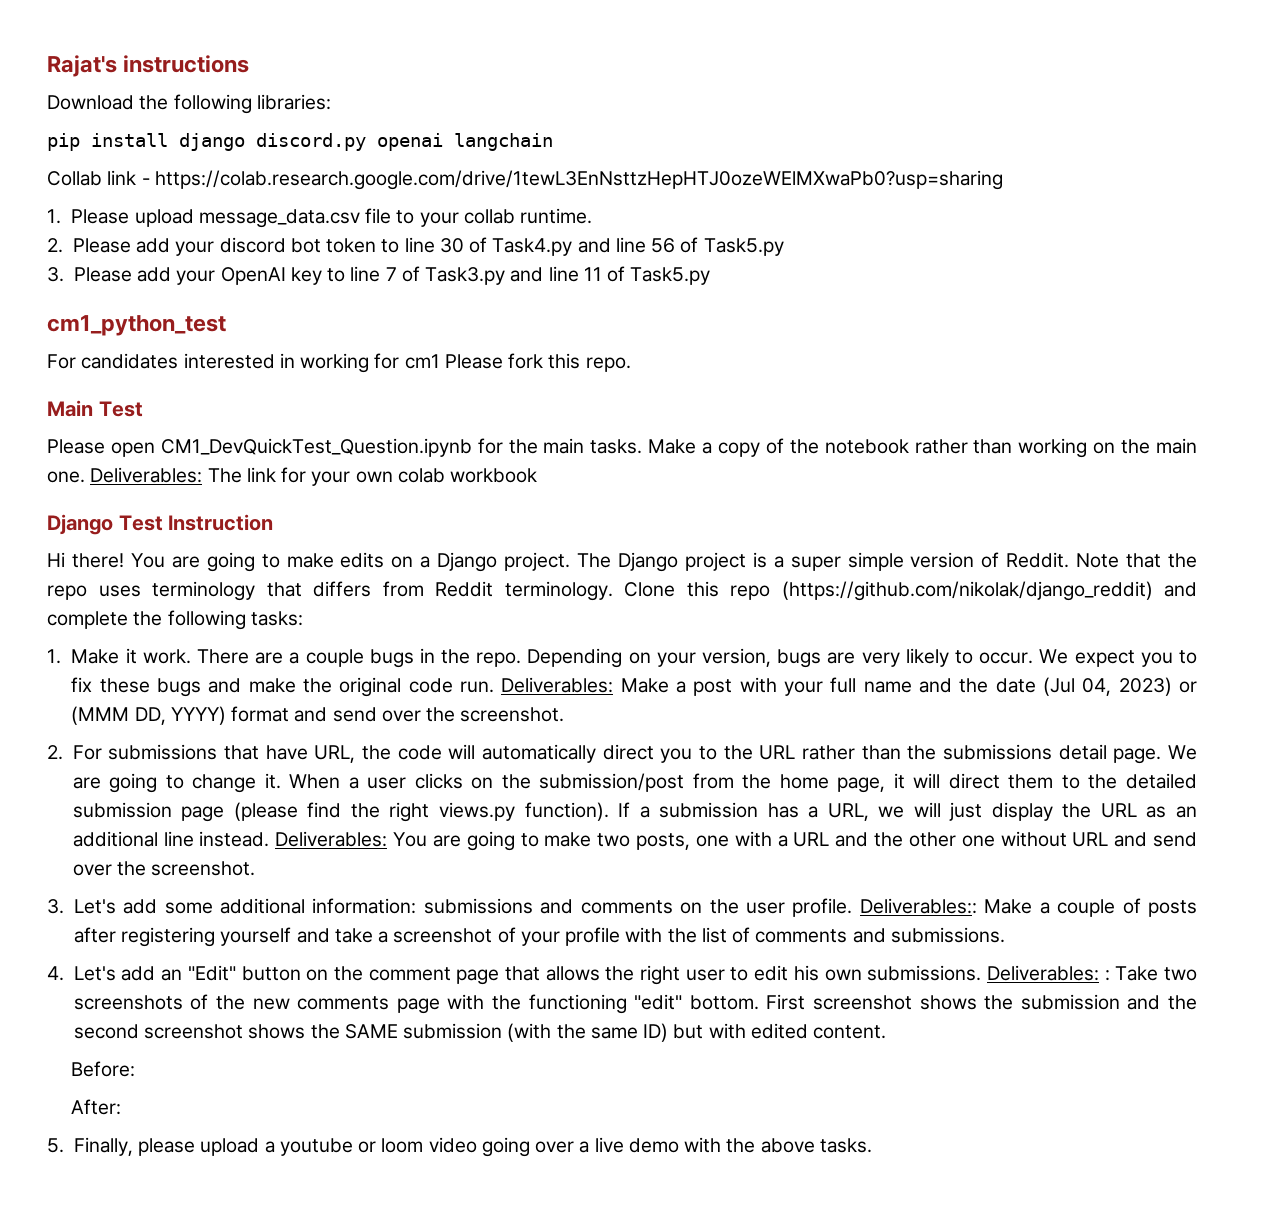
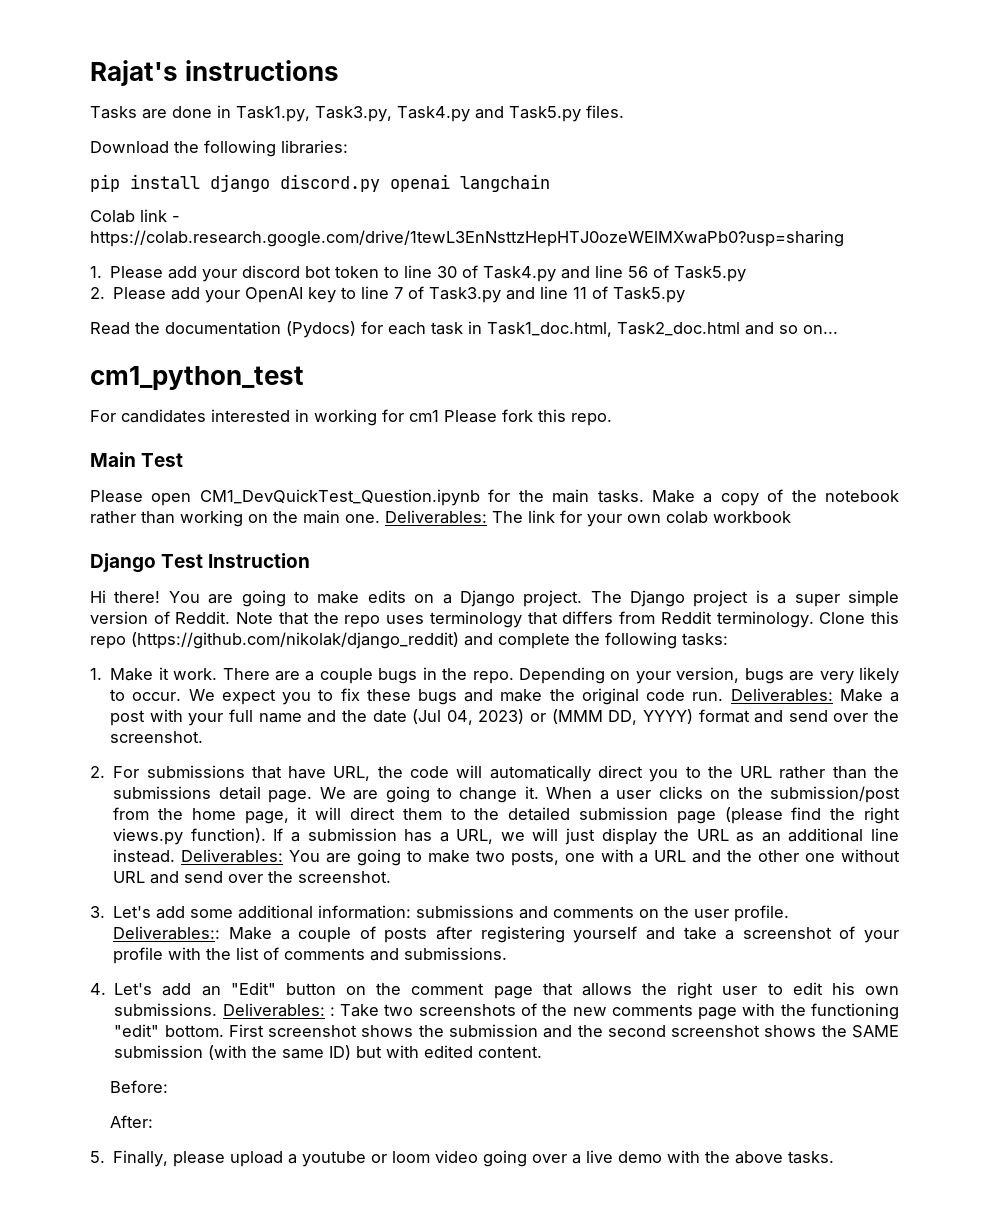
+ Tasks are done in Task1.py, Task3.py, Task4.py and Task5.py files.
- Collab link - https://colab.research.google.com/drive/1tewL3EnNsttzHepHTJ0ozeWElMXwaPb0?usp=sharing
+ Colab link - https://colab.research.google.com/drive/1tewL3EnNsttzHepHTJ0ozeWElMXwaPb0?usp=sharing
- 1. Please upload message_data.csv file to your collab runtime.
- 2. Please add your discord bot token to line 30 of Task4.py and line 56 of Task5.py
+ 1. Please add your discord bot token to line 30 of Task4.py and line 56 of Task5.py
- 3. Please add your OpenAI key to line 7 of Task3.py and line 11 of Task5.py
+ 2. Please add your OpenAI key to line 7 of Task3.py and line 11 of Task5.py
+ Read the documentation (Pydocs) for each task in Task1_doc.html, Task2_doc.html and so on...

